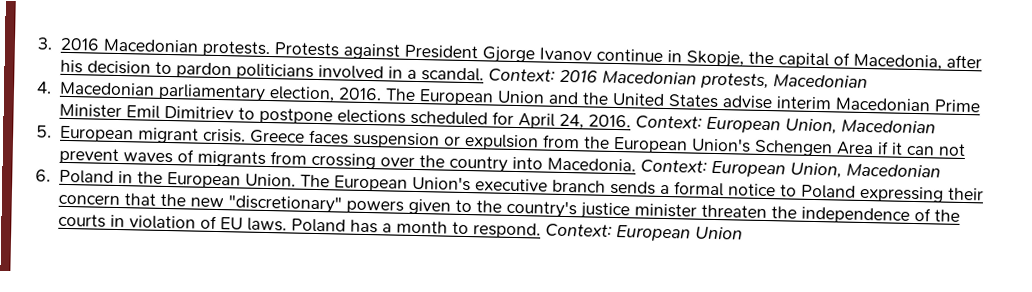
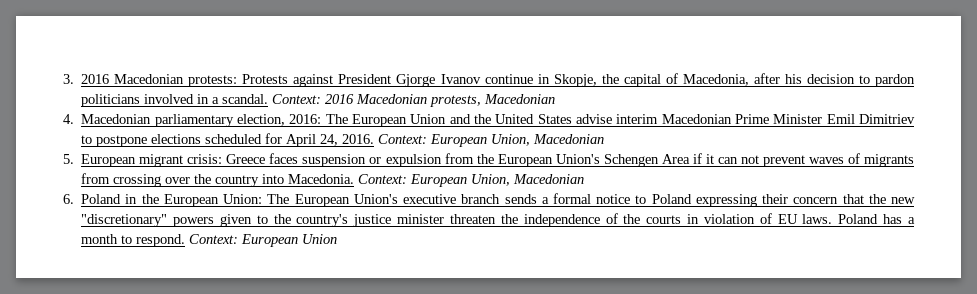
- 3. 2016 Macedonian protests. Protests against President Gjorge Ivanov continue in Skopje, the capital of Macedonia, after his decision to pardon politicians involved in a scandal.
+ 3. 2016 Macedonian protests: Protests against President Gjorge Ivanov continue in Skopje, the capital of Macedonia, after his decision to pardon politicians involved in a scandal.
- 4. Macedonian parliamentary election, 2016. The European Union and the United States advise interim Macedonian Prime Minister Emil Dimitriev to postpone elections scheduled for April 24, 2016.
+ 4. Macedonian parliamentary election, 2016: The European Union and the United States advise interim Macedonian Prime Minister Emil Dimitriev to postpone elections scheduled for April 24, 2016.
- 5. European migrant crisis. Greece faces suspension or expulsion from the European Union's Schengen Area if it can not prevent waves of migrants from crossing over the country into Macedonia.
+ 5. European migrant crisis: Greece faces suspension or expulsion from the European Union's Schengen Area if it can not prevent waves of migrants from crossing over the country into Macedonia.
- 6. Poland in the European Union. The European Union's executive branch sends a formal notice to Poland expressing their concern that the new "discretionary" powers given to the country's justice minister threaten the independence of the courts in violation of EU laws.
+ 6. Poland in the European Union: The European Union's executive branch sends a formal notice to Poland expressing their concern that the new "discretionary" powers given to the country's justice minister threaten the independence of the courts in violation of EU laws.

